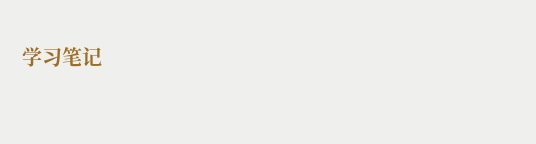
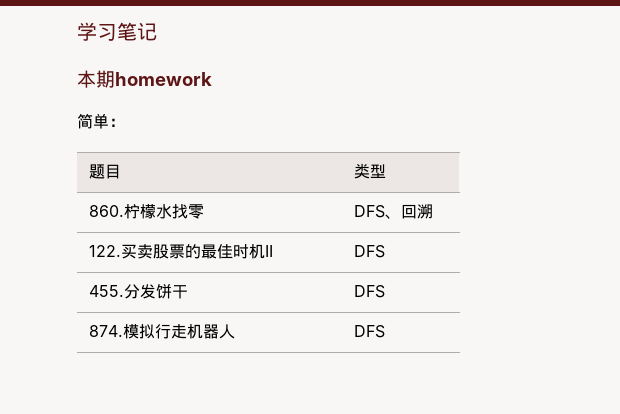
+ 本期homework
+ 简单：
+ 题目 | 类型
+ 860.柠檬水找零 | DFS、回溯
+ 122.买卖股票的最佳时机II | DFS
+ 455.分发饼干 | DFS
+ 874.模拟行走机器人 | DFS

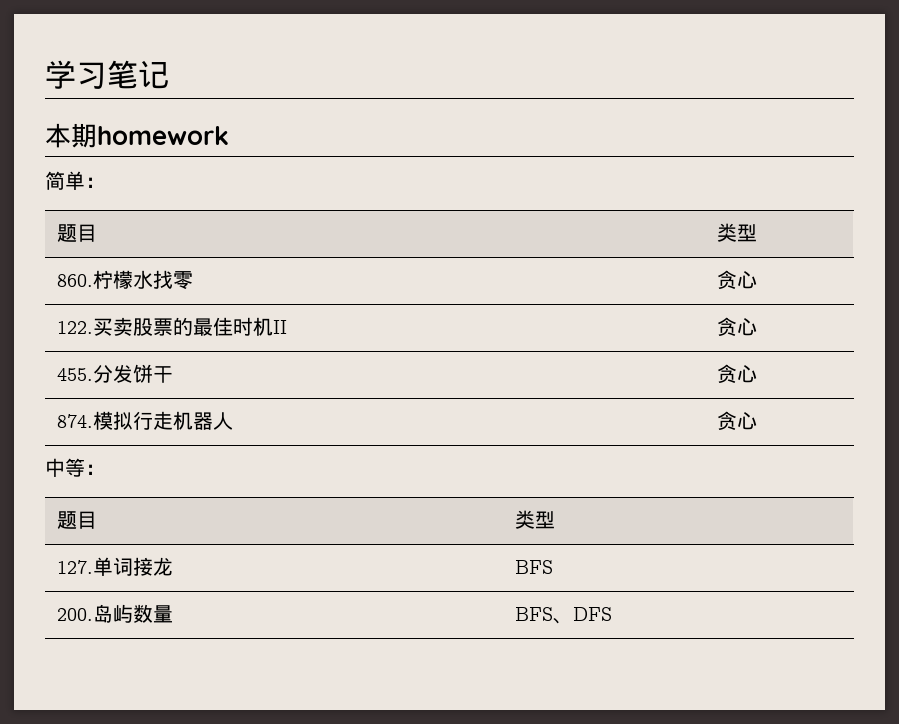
- 860.柠檬水找零 | DFS、回溯
+ 860.柠檬水找零 | 贪心
- 122.买卖股票的最佳时机II | DFS
+ 122.买卖股票的最佳时机II | 贪心
- 455.分发饼干 | DFS
+ 455.分发饼干 | 贪心
- 874.模拟行走机器人 | DFS
+ 874.模拟行走机器人 | 贪心
+ 中等：
+ 题目 | 类型
+ 127.单词接龙 | BFS
+ 200.岛屿数量 | BFS、DFS

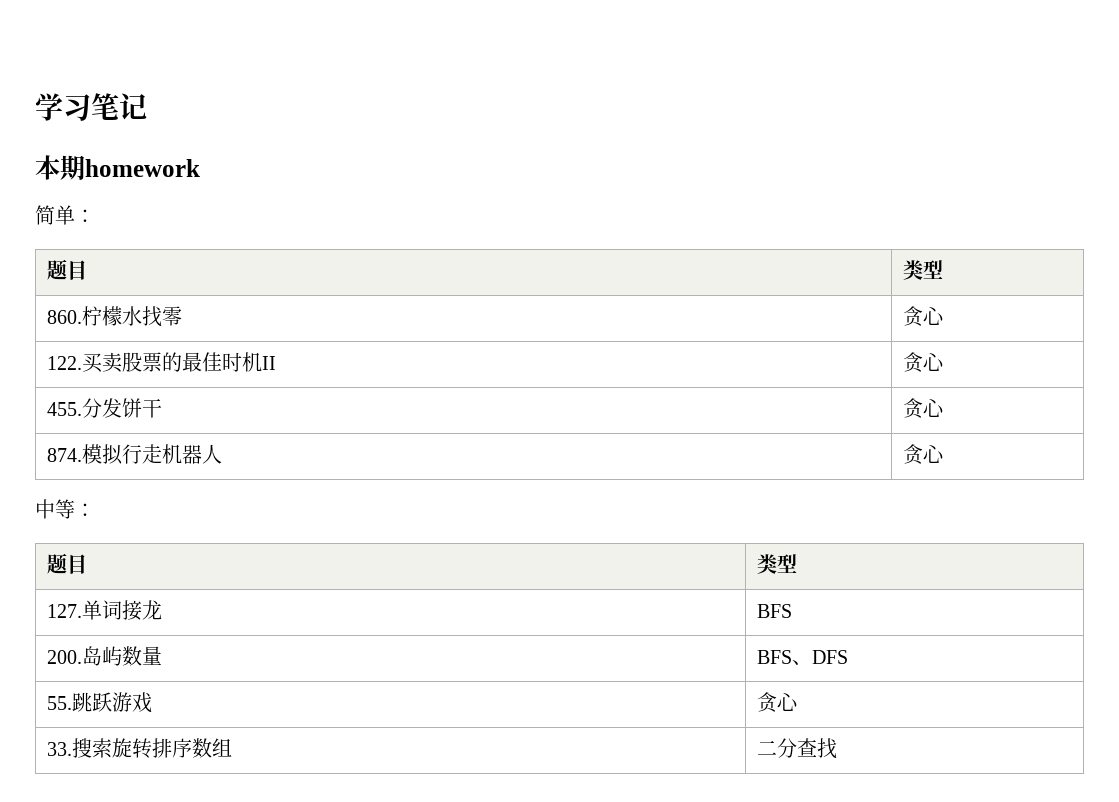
+ 55.跳跃游戏 | 贪心
+ 33.搜索旋转排序数组 | 二分查找

